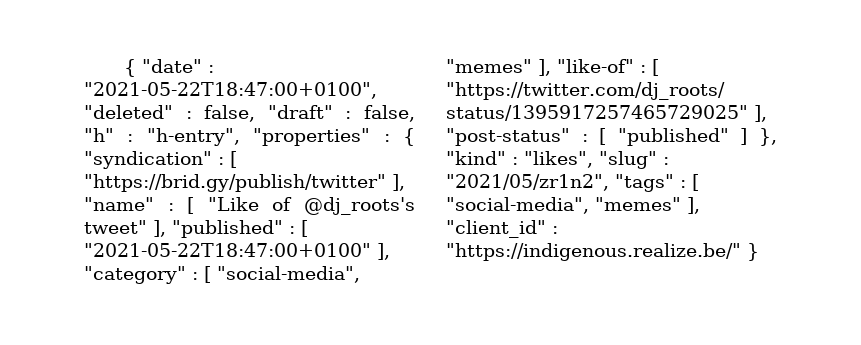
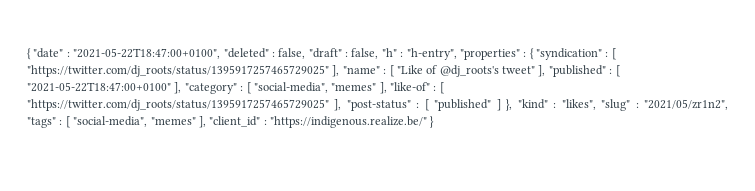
- [ "https://brid.gy/publish/twitter" ], "name" :
+ [ "https://twitter.com/dj_roots/status/1395917257465729025" ], "name" :

